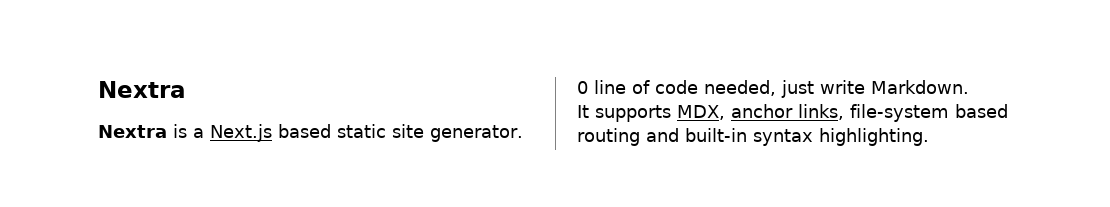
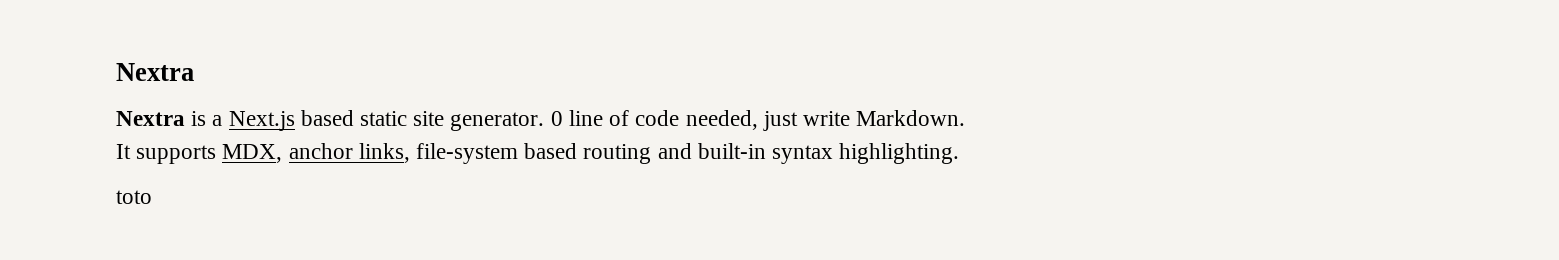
+ toto

